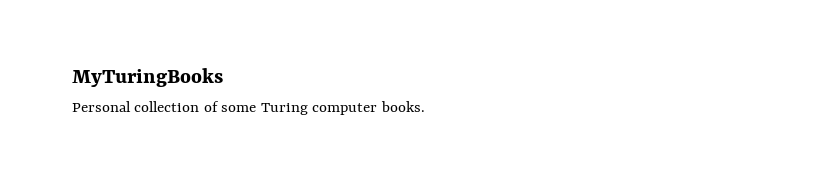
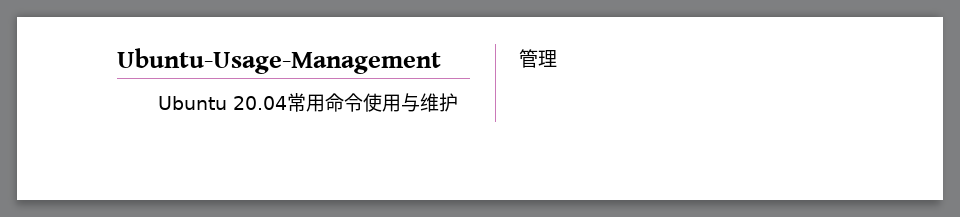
- MyTuringBooks
- Personal collection of some Turing computer books.
+ Ubuntu-Usage-Management
+ Ubuntu 20.04常用命令使用与维护管理

